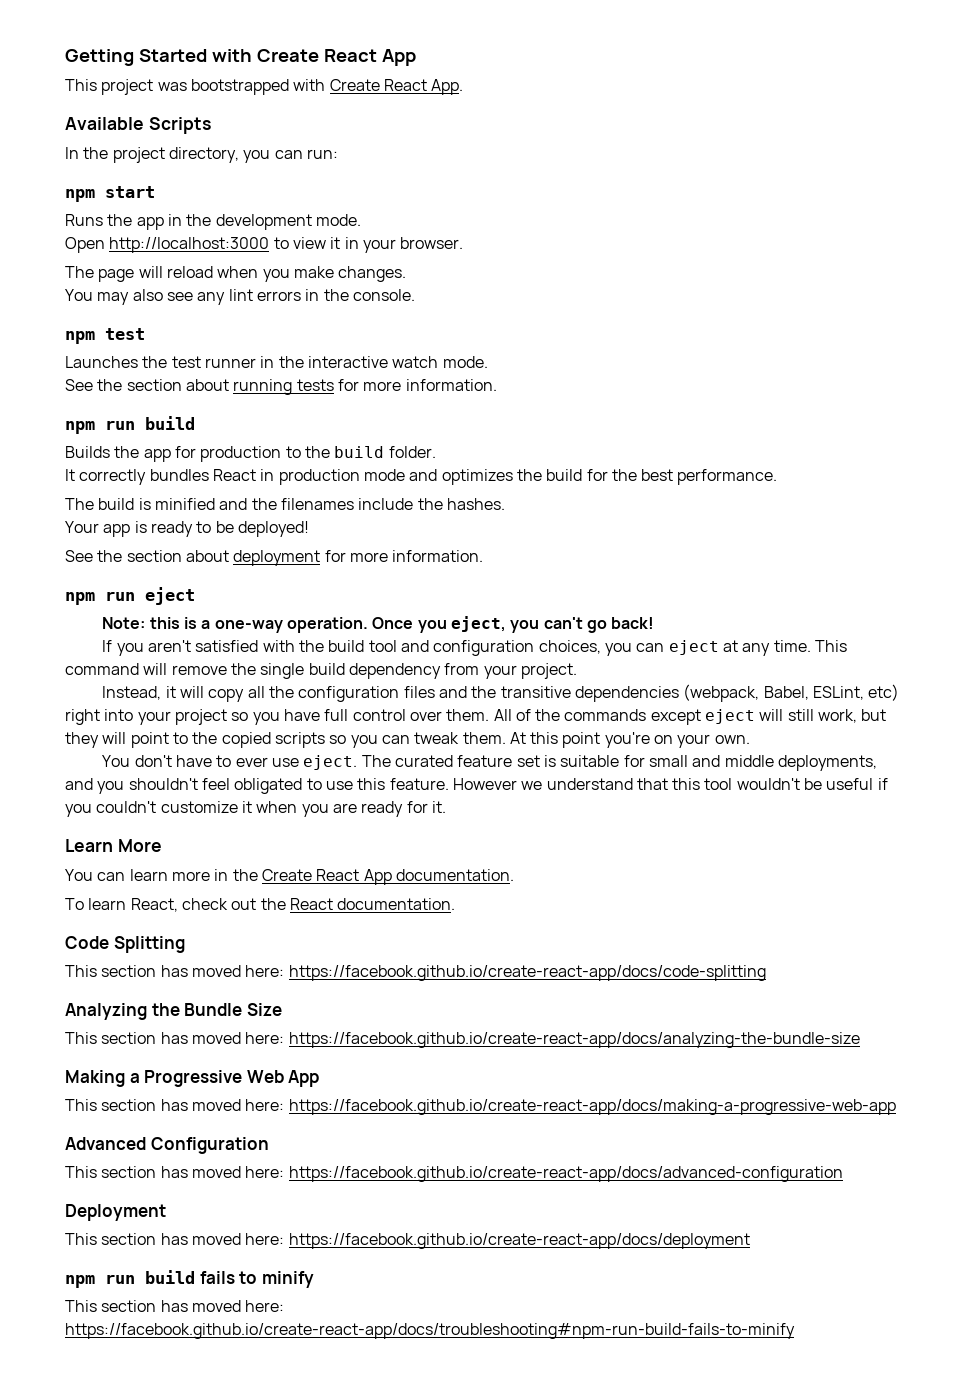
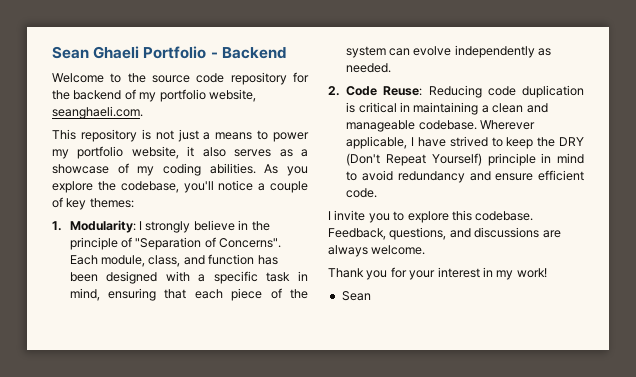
- Getting Started with Create React App
- This project was bootstrapped with Create React App.
- Available Scripts
- In the project directory, you can run:
- npm start
- Runs the app in the development mode.
- Open http://localhost:3000 to view it in your browser.
- The page will reload when you make changes.
- You may also see any lint errors in the console.
- npm test
- Launches the test runner in the interactive watch mode.
- See the section about running tests for more information.
- npm run build
- Builds the app for production to the build folder.
- It correctly bundles React in production mode and optimizes the build for the best performance.
- The build is minified and the filenames include the hashes.
- Your app is ready to be deployed!
- See the section about deployment for more information.
- npm run eject
- Note: this is a one-way operation. Once you eject, you can't go back!
- If you aren't satisfied with the build tool and configuration choices, you can eject at any time. This command will remove the single build dependency from your project.
- Instead, it will copy all the configuration files and the transitive dependencies (webpack, Babel, ESLint, etc) right into your project so you have full control over them. All of the commands except eject will still work, but they will point to the copied scripts so you can tweak them. At this point you're on your own.
- You don't have to ever use eject. The curated feature set is suitable for small and middle deployments, and you shouldn't feel obligated to use this feature. However we understand that this tool wouldn't be useful if you couldn't customize it when you are ready for it.
- Learn More
- You can learn more in the Create React App documentation.
- To learn React, check out the React documentation.
- Code Splitting
- This section has moved here: https://facebook.github.io/create-react-app/docs/code-splitting
- Analyzing the Bundle Size
- This section has moved here: https://facebook.github.io/create-react-app/docs/analyzing-the-bundle-size
- Making a Progressive Web App
- This section has moved here: https://facebook.github.io/create-react-app/docs/making-a-progressive-web-app
- Advanced Configuration
- This section has moved here: https://facebook.github.io/create-react-app/docs/advanced-configuration
- Deployment
- This section has moved here: https://facebook.github.io/create-react-app/docs/deployment
- npm run build fails to minify
- This section has moved here: https://facebook.github.io/create-react-app/docs/troubleshooting#npm-run-build-fails-to-minify
+ Sean Ghaeli Portfolio - Backend
+ Welcome to the source code repository for the backend of my portfolio website, seanghaeli.com.
+ This repository is not just a means to power my portfolio website, it also serves as a showcase of my coding abilities. As you explore the codebase, you'll notice a couple of key themes:
+ 1. Modularity: I strongly believe in the principle of "Separation of Concerns". Each module, class, and function has been designed with a specific task in mind, ensuring that each piece of the system can evolve independently as needed.
+ 2. Code Reuse: Reducing code duplication is critical in maintaining a clean and manageable codebase. Wherever applicable, I have strived to keep the DRY (Don't Repeat Yourself) principle in mind to avoid redundancy and ensure efficient code.
+ I invite you to explore this codebase. Feedback, questions, and discussions are always welcome.
+ Thank you for your interest in my work!
+ Sean

